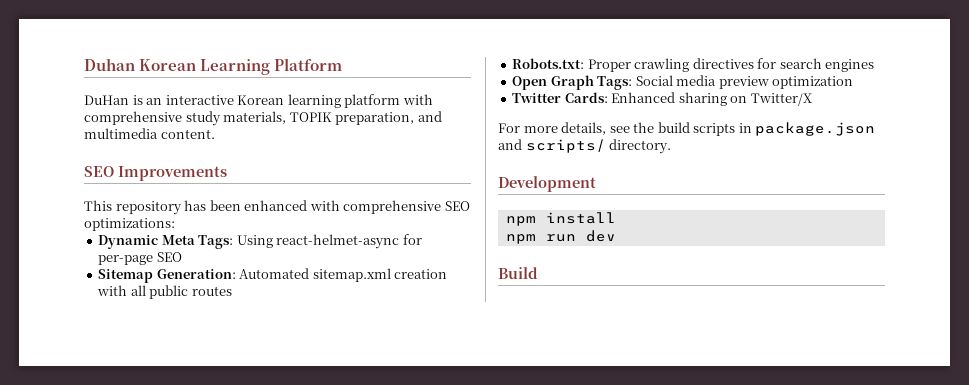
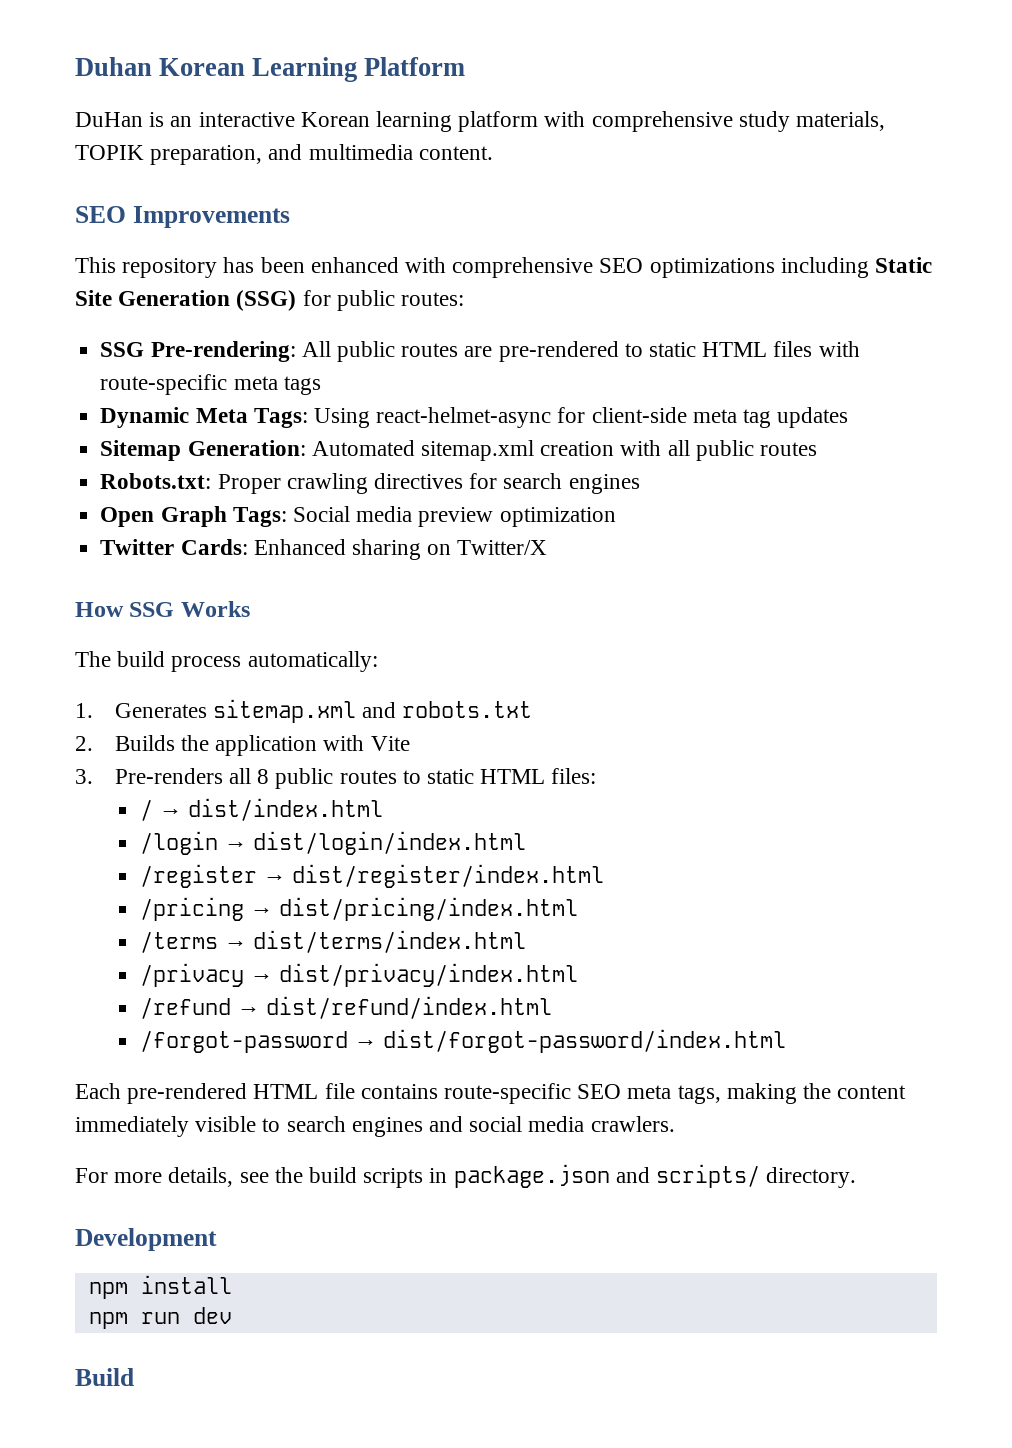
- This repository has been enhanced with comprehensive SEO optimizations:
+ This repository has been enhanced with comprehensive SEO optimizations including Static Site Generation (SSG) for public routes:
+ SSG Pre-rendering: All public routes are pre-rendered to static HTML files with route-specific meta tags
- Dynamic Meta Tags: Using react-helmet-async for per-page SEO
+ Dynamic Meta Tags: Using react-helmet-async for client-side meta tag updates
+ How SSG Works
+ The build process automatically:
+ 1. Generates sitemap.xml and robots.txt
+ 2. Builds the application with Vite
+ 3. Pre-renders all 8 public routes to static HTML files:
+ / → dist/index.html
+ /login → dist/login/index.html
+ /register → dist/register/index.html
+ /pricing → dist/pricing/index.html
+ /terms → dist/terms/index.html
+ /privacy → dist/privacy/index.html
+ /refund → dist/refund/index.html
+ /forgot-password → dist/forgot-password/index.html
+ Each pre-rendered HTML file contains route-specific SEO meta tags, making the content immediately visible to search engines and social media crawlers.

